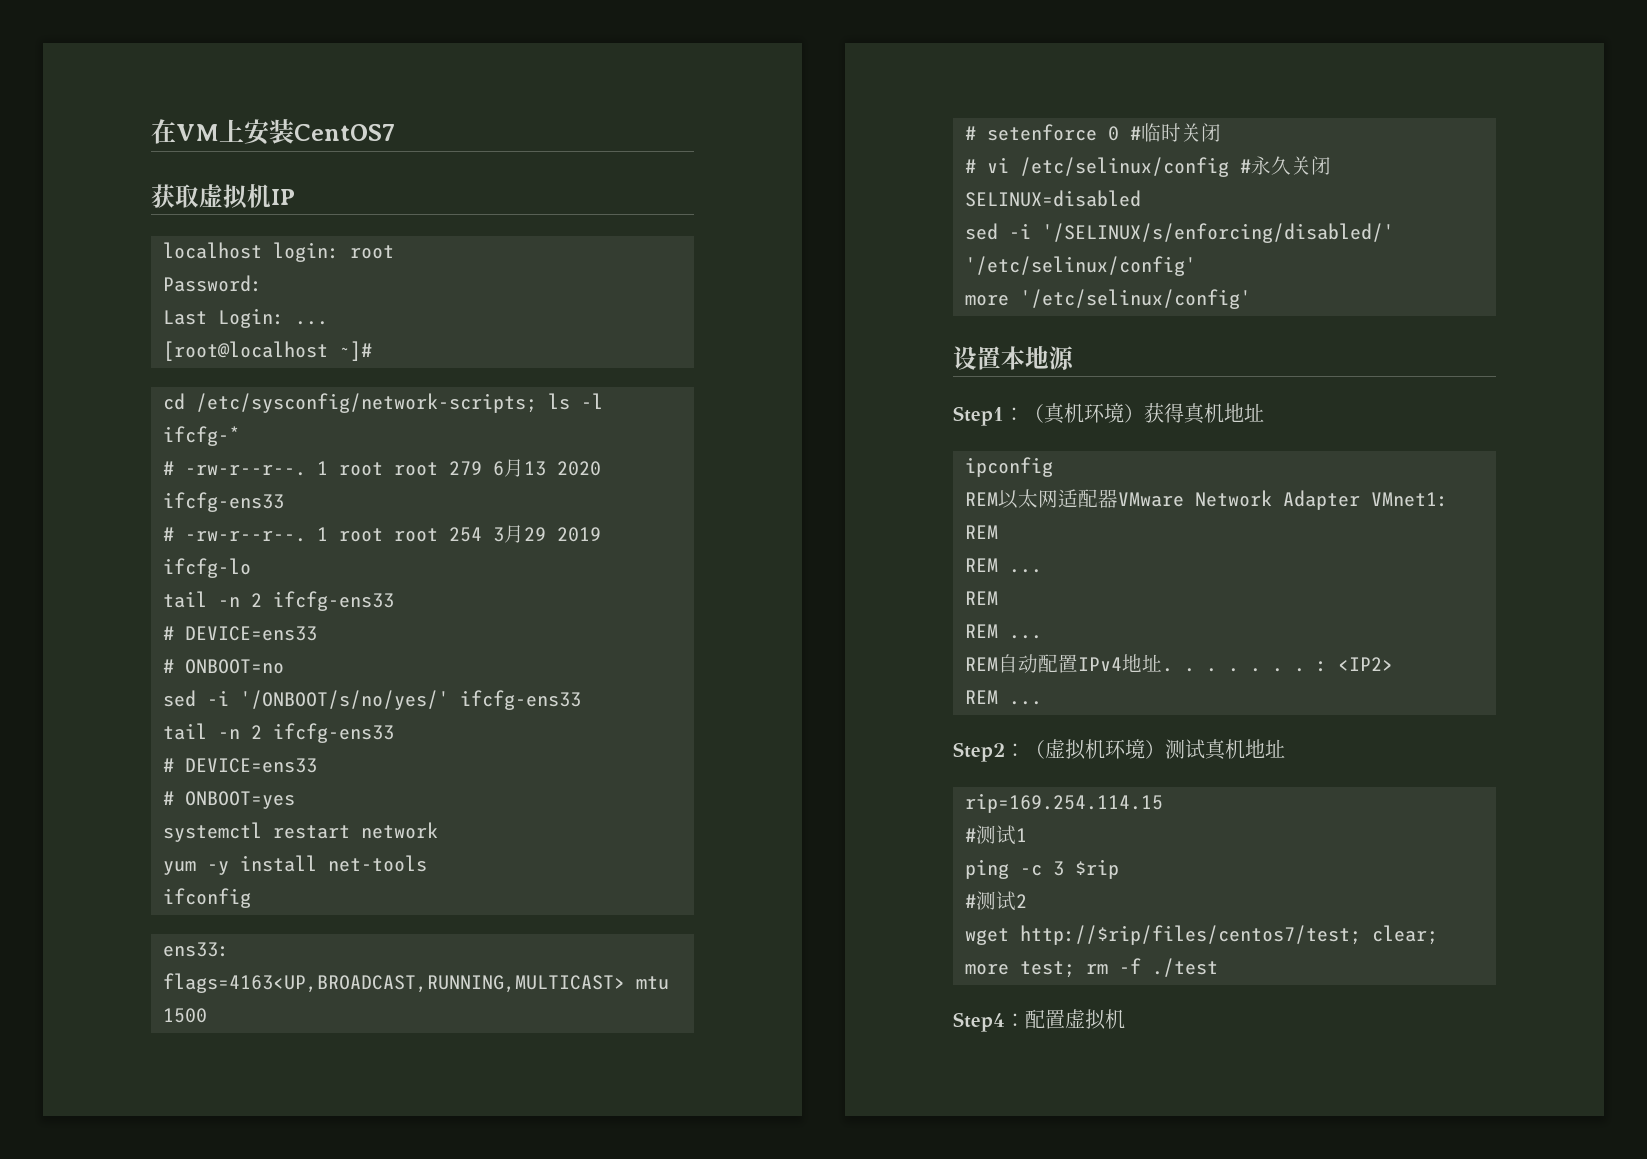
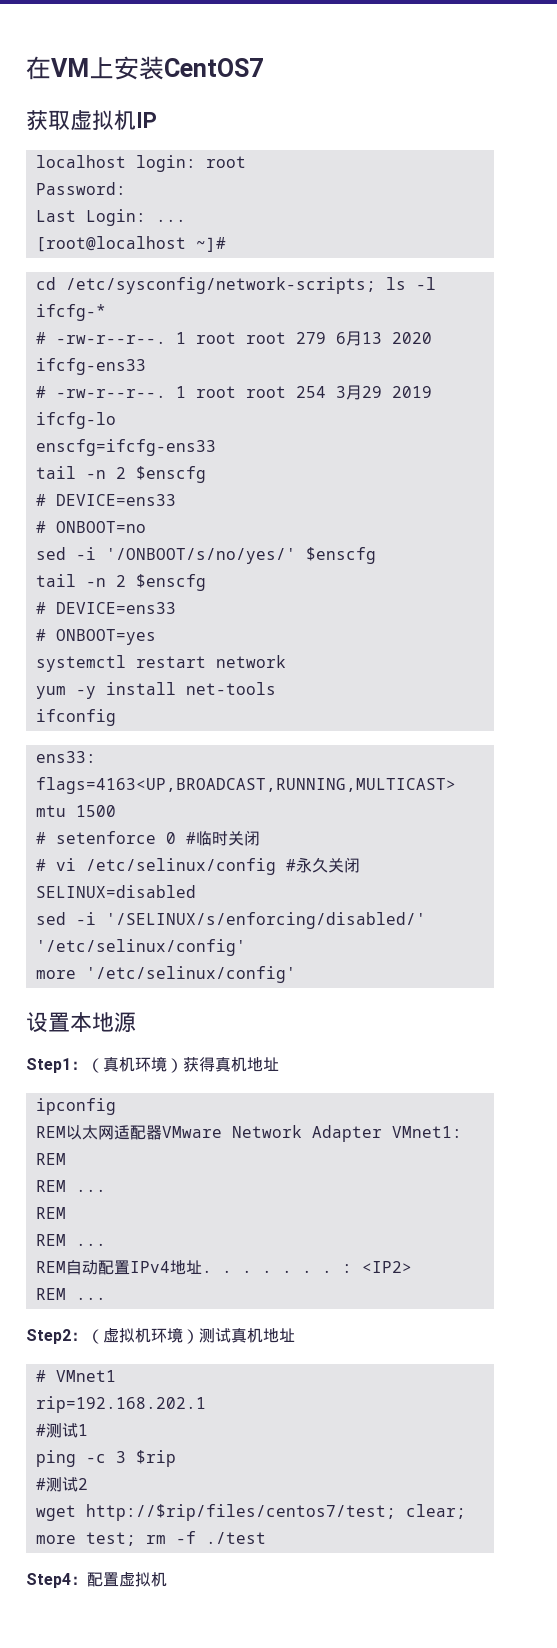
  1 root root 254 3月29 2019 ifcfg-lo
- tail -n 2 ifcfg-ens33
+ enscfg=ifcfg-ens33
+ tail -n 2 $enscfg
- sed -i '/ONBOOT/s/no/yes/' ifcfg-ens33
- tail -n 2 ifcfg-ens33
+ sed -i '/ONBOOT/s/no/yes/' $enscfg
+ tail -n 2 $enscfg
- rip=169.254.114.15
+ # VMnet1
+ rip=192.168.202.1

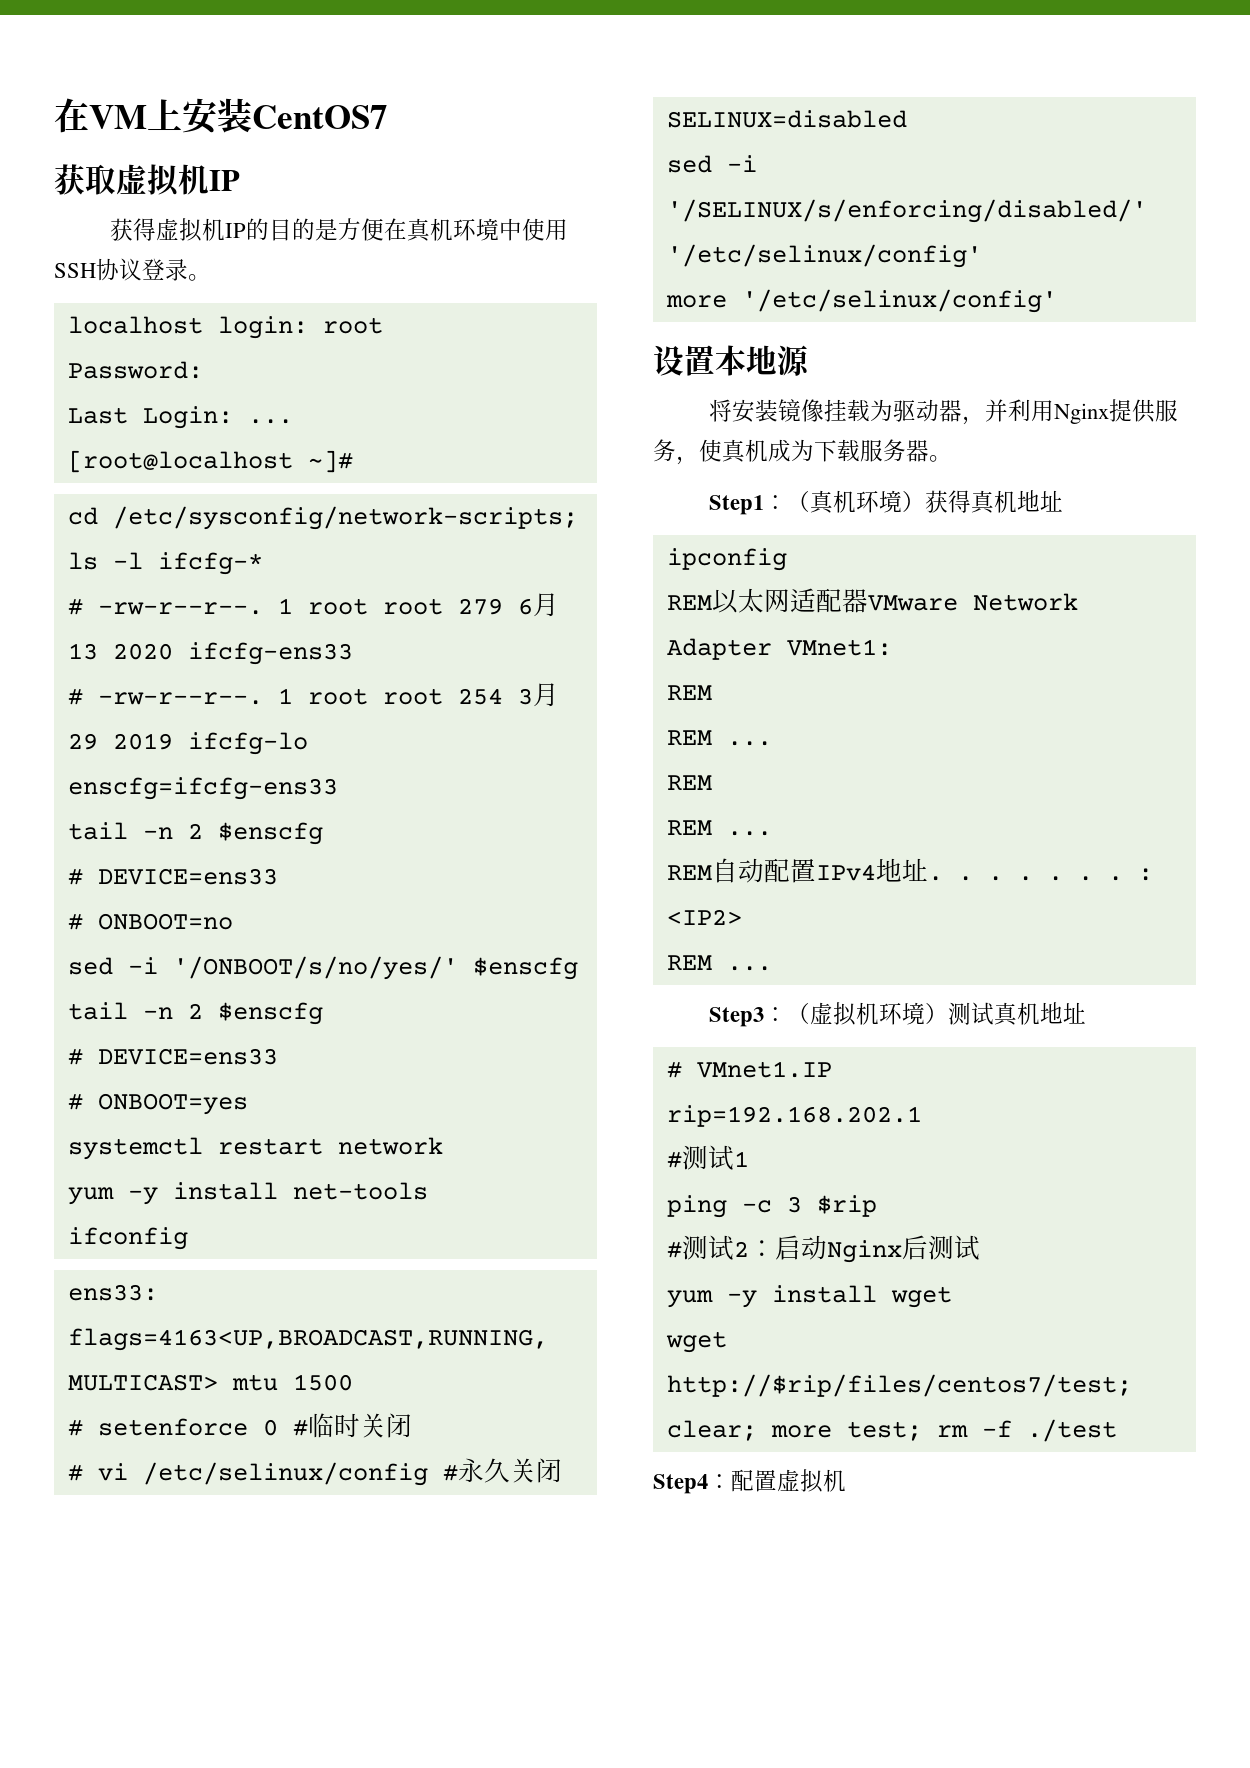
+ 获得虚拟机IP的目的是方便在真机环境中使用SSH协议登录。
+ 将安装镜像挂载为驱动器，并利用Nginx提供服务，使真机成为下载服务器。
- Step2：（虚拟机环境）测试真机地址
+ Step3：（虚拟机环境）测试真机地址
- # VMnet1
+ # VMnet1.IP
- #测试2
+ #测试2：启动Nginx后测试
+ yum -y install wget

